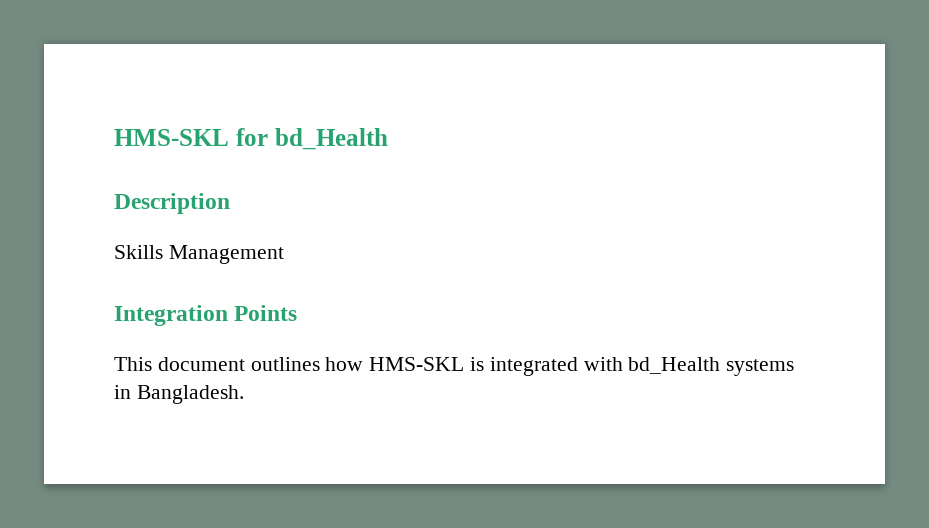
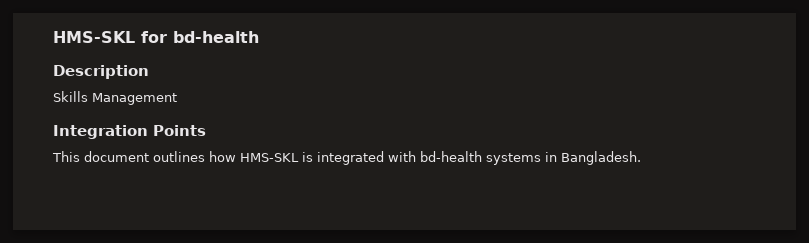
- HMS-SKL for bd_Health
+ HMS-SKL for bd-health
- This document outlines how HMS-SKL is integrated with bd_Health systems in Bangladesh.
+ This document outlines how HMS-SKL is integrated with bd-health systems in Bangladesh.

